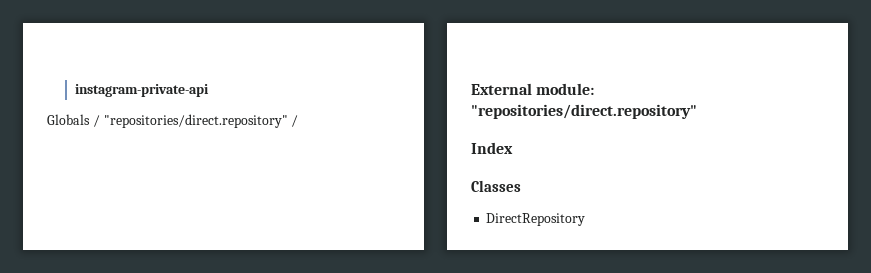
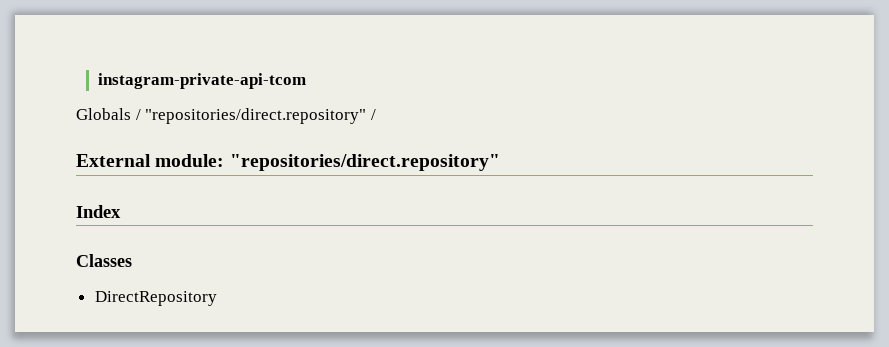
- instagram-private-api
+ instagram-private-api-tcom

